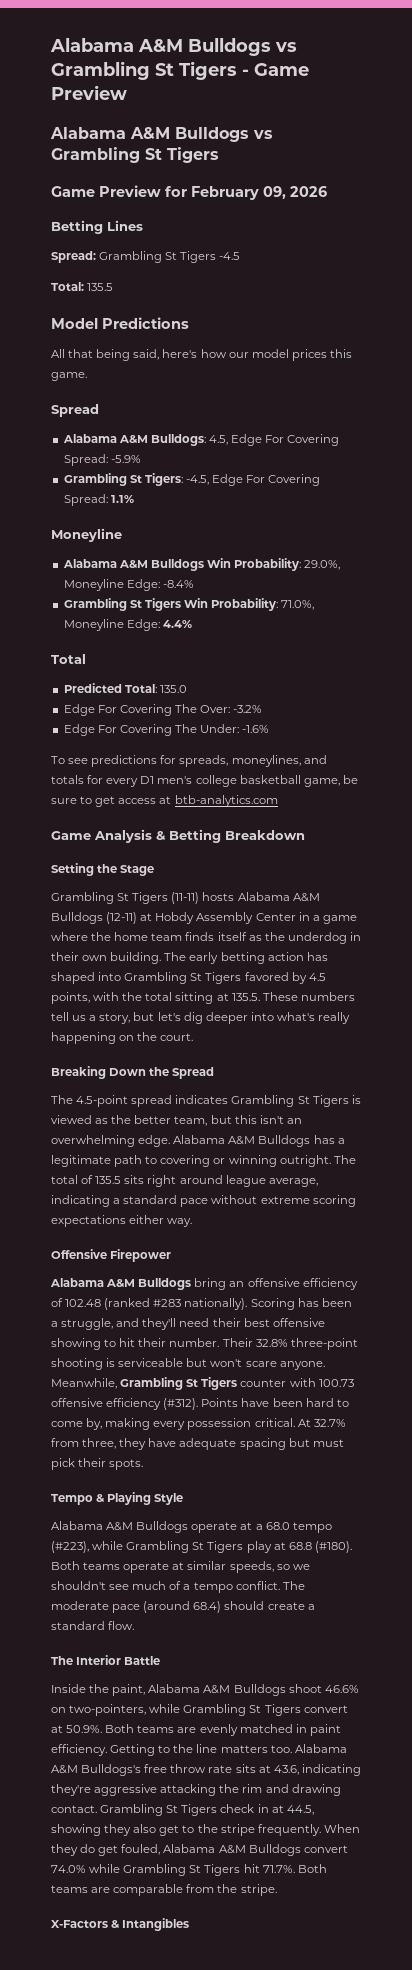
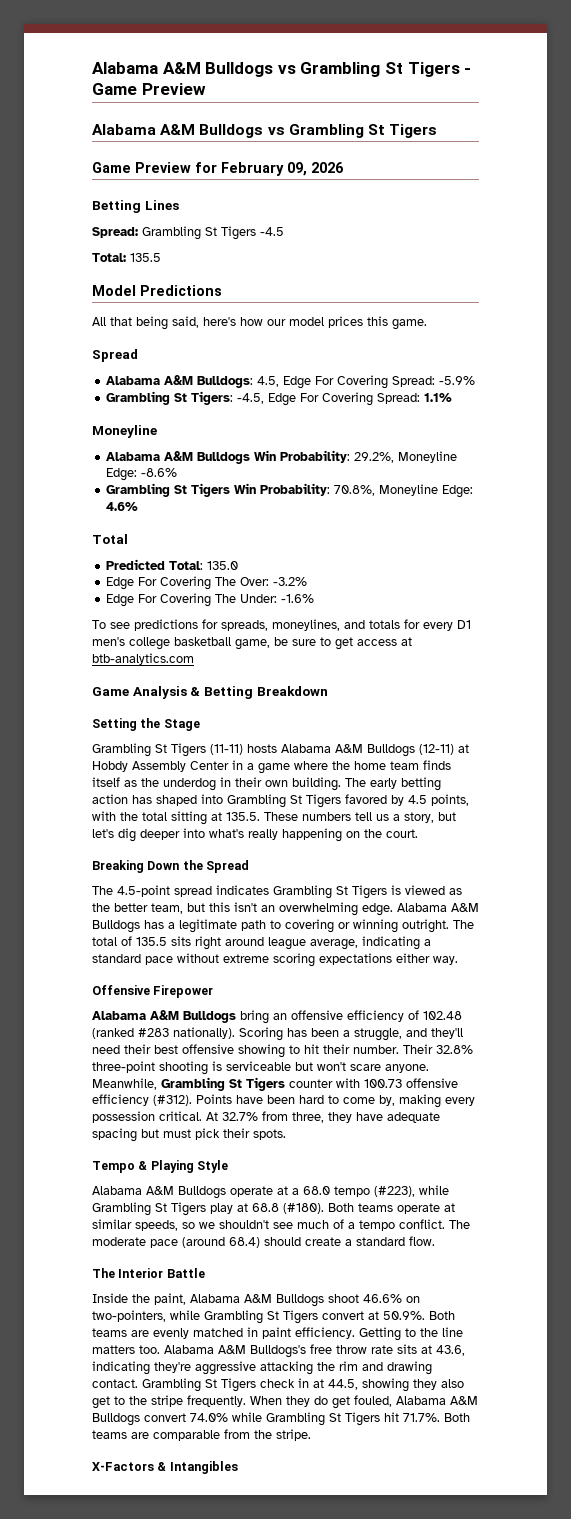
- Alabama A&M Bulldogs Win Probability: 29.0%, Moneyline Edge: -8.4%
+ Alabama A&M Bulldogs Win Probability: 29.2%, Moneyline Edge: -8.6%
- Grambling St Tigers Win Probability: 71.0%, Moneyline Edge: 4.4%
+ Grambling St Tigers Win Probability: 70.8%, Moneyline Edge: 4.6%

